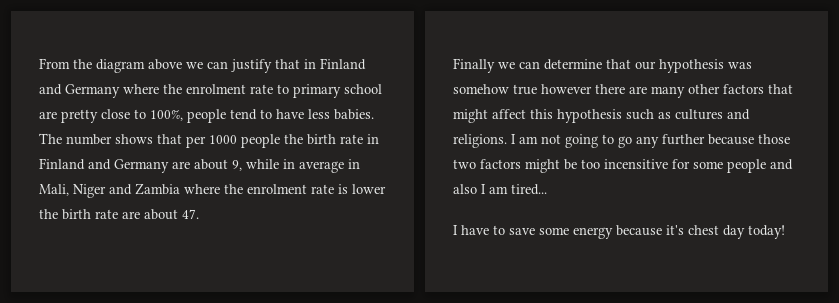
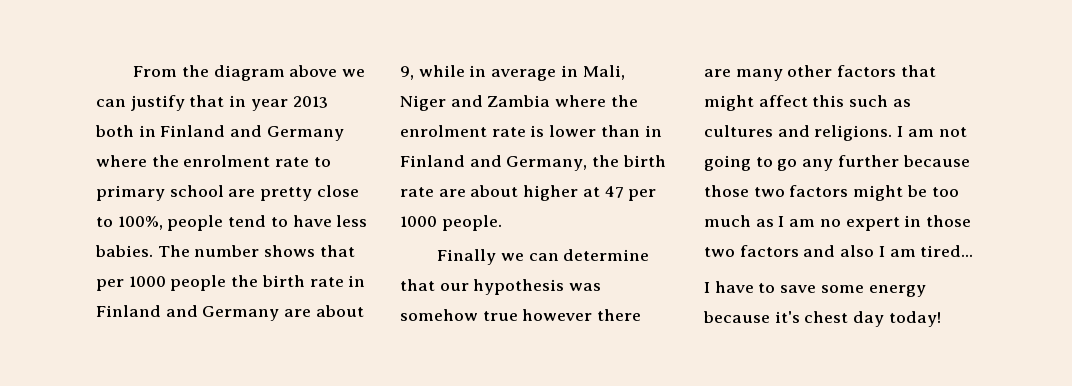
- From the diagram above we can justify that in Finland and Germany where the enrolment rate to primary school are pretty close to 100%, people tend to have less babies.
+ From the diagram above we can justify that in year 2013 both in Finland and Germany where the enrolment rate to primary school are pretty close to 100%, people tend to have less babies.
- The number shows that per 1000 people the birth rate in Finland and Germany are about 9, while in average in Mali, Niger and Zambia where the enrolment rate is lower the birth rate are about 47.
+ The number shows that per 1000 people the birth rate in Finland and Germany are about 9, while in average in Mali, Niger and Zambia where the enrolment rate is lower than in Finland and Germany, the birth rate are about higher at 47 per 1000 people.
- Finally we can determine that our hypothesis was somehow true however there are many other factors that might affect this hypothesis such as cultures and religions.
+ Finally we can determine that our hypothesis was somehow true however there are many other factors that might affect this such as cultures and religions.
- I am not going to go any further because those two factors might be too incensitive for some people and also I am tired...
+ I am not going to go any further because those two factors might be too much as I am no expert in those two factors and also I am tired...

